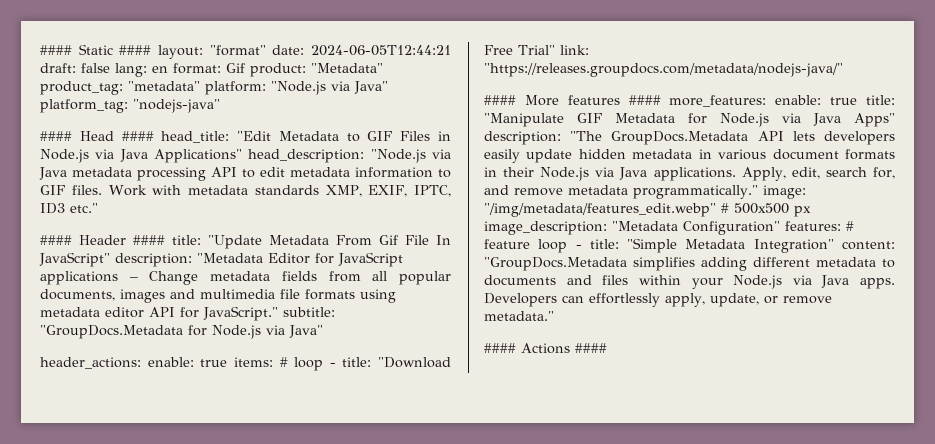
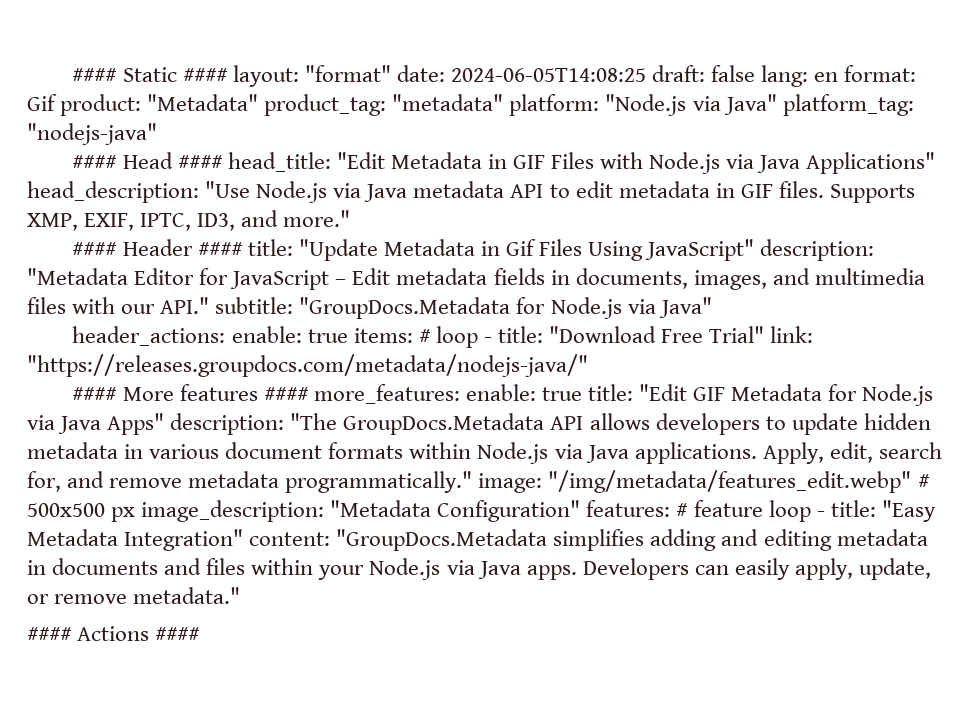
- #### Static #### layout: "format" date: 2024-06-05T12:44:21 draft: false lang: en format: Gif product: "Metadata" product_tag: "metadata" platform: "Node.js via Java" platform_tag: "nodejs-java"
+ #### Static #### layout: "format" date: 2024-06-05T14:08:25 draft: false lang: en format: Gif product: "Metadata" product_tag: "metadata" platform: "Node.js via Java" platform_tag: "nodejs-java"
- #### Head #### head_title: "Edit Metadata to GIF Files in Node.js via Java Applications" head_description: "Node.js via Java metadata processing API to edit metadata information to GIF files. Work with metadata standards XMP, EXIF, IPTC, ID3 etc."
+ #### Head #### head_title: "Edit Metadata in GIF Files with Node.js via Java Applications" head_description: "Use Node.js via Java metadata API to edit metadata in GIF files. Supports XMP, EXIF, IPTC, ID3, and more."
- #### Header #### title: "Update Metadata From Gif File In JavaScript" description: "Metadata Editor for JavaScript applications – Change metadata fields from all popular documents, images and multimedia file formats using metadata editor API for JavaScript." subtitle: "GroupDocs.Metadata for Node.js via Java"
+ #### Header #### title: "Update Metadata in Gif Files Using JavaScript" description: "Metadata Editor for JavaScript – Edit metadata fields in documents, images, and multimedia files with our API." subtitle: "GroupDocs.Metadata for Node.js via Java"
- #### More features #### more_features: enable: true title: "Manipulate GIF Metadata for Node.js via Java Apps" description: "The GroupDocs.Metadata API lets developers easily update hidden metadata in various document formats in their Node.js via Java applications.
+ #### More features #### more_features: enable: true title: "Edit GIF Metadata for Node.js via Java Apps" description: "The GroupDocs.Metadata API allows developers to update hidden metadata in various document formats within Node.js via Java applications.
- Apply, edit, search for, and remove metadata programmatically." image: "/img/metadata/features_edit.webp" # 500x500 px image_description: "Metadata Configuration" features: # feature loop - title: "Simple Metadata Integration" content: "GroupDocs.Metadata simplifies adding different metadata to documents and files within your Node.js via Java apps.
+ Apply, edit, search for, and remove metadata programmatically." image: "/img/metadata/features_edit.webp" # 500x500 px image_description: "Metadata Configuration" features: # feature loop - title: "Easy Metadata Integration" content: "GroupDocs.Metadata simplifies adding and editing metadata in documents and files within your Node.js via Java apps.
- Developers can effortlessly apply, update, or remove metadata."
+ Developers can easily apply, update, or remove metadata."

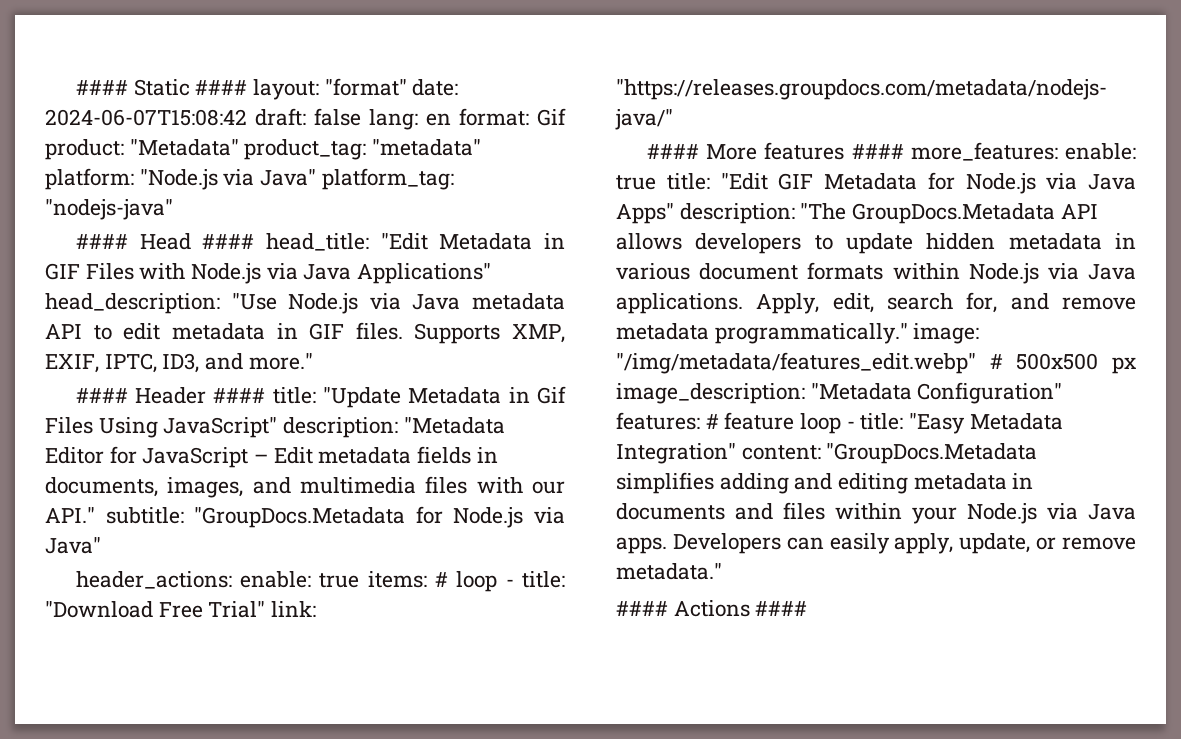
- #### Static #### layout: "format" date: 2024-06-05T14:08:25 draft: false lang: en format: Gif product: "Metadata" product_tag: "metadata" platform: "Node.js via Java" platform_tag: "nodejs-java"
+ #### Static #### layout: "format" date: 2024-06-07T15:08:42 draft: false lang: en format: Gif product: "Metadata" product_tag: "metadata" platform: "Node.js via Java" platform_tag: "nodejs-java"

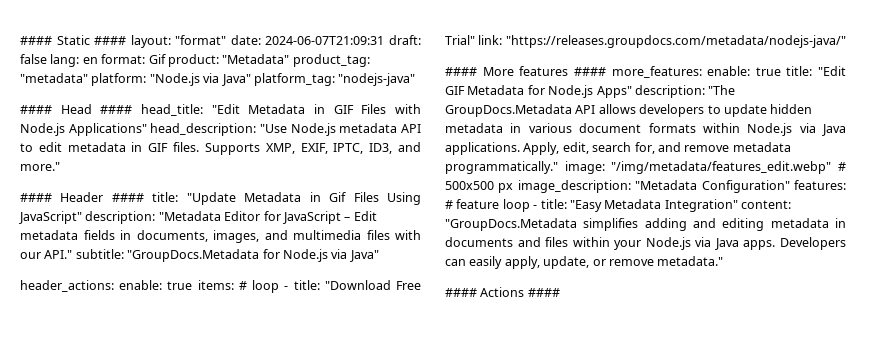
- #### Static #### layout: "format" date: 2024-06-07T15:08:42 draft: false lang: en format: Gif product: "Metadata" product_tag: "metadata" platform: "Node.js via Java" platform_tag: "nodejs-java"
+ #### Static #### layout: "format" date: 2024-06-07T21:09:31 draft: false lang: en format: Gif product: "Metadata" product_tag: "metadata" platform: "Node.js via Java" platform_tag: "nodejs-java"
- #### Head #### head_title: "Edit Metadata in GIF Files with Node.js via Java Applications" head_description: "Use Node.js via Java metadata API to edit metadata in GIF files.
+ #### Head #### head_title: "Edit Metadata in GIF Files with Node.js Applications" head_description: "Use Node.js metadata API to edit metadata in GIF files.
- #### More features #### more_features: enable: true title: "Edit GIF Metadata for Node.js via Java Apps" description: "The GroupDocs.Metadata API allows developers to update hidden metadata in various document formats within Node.js via Java applications.
+ #### More features #### more_features: enable: true title: "Edit GIF Metadata for Node.js Apps" description: "The GroupDocs.Metadata API allows developers to update hidden metadata in various document formats within Node.js via Java applications.

